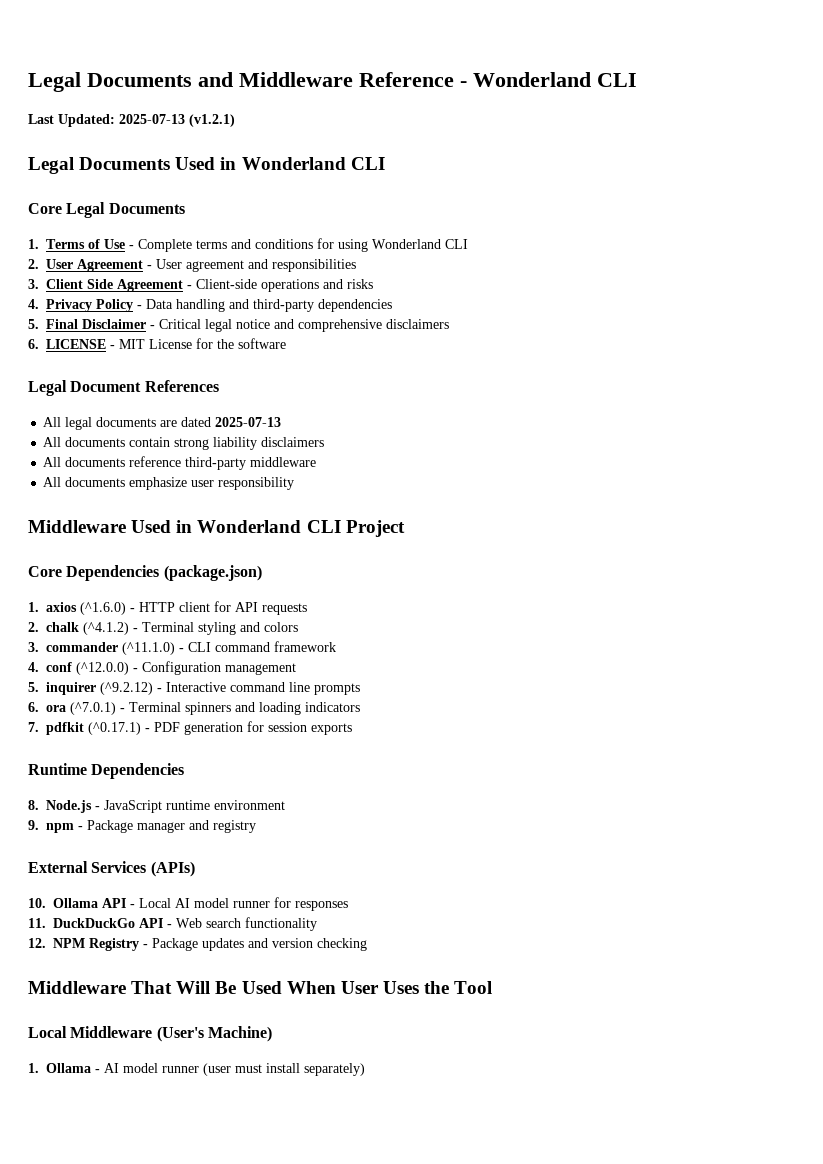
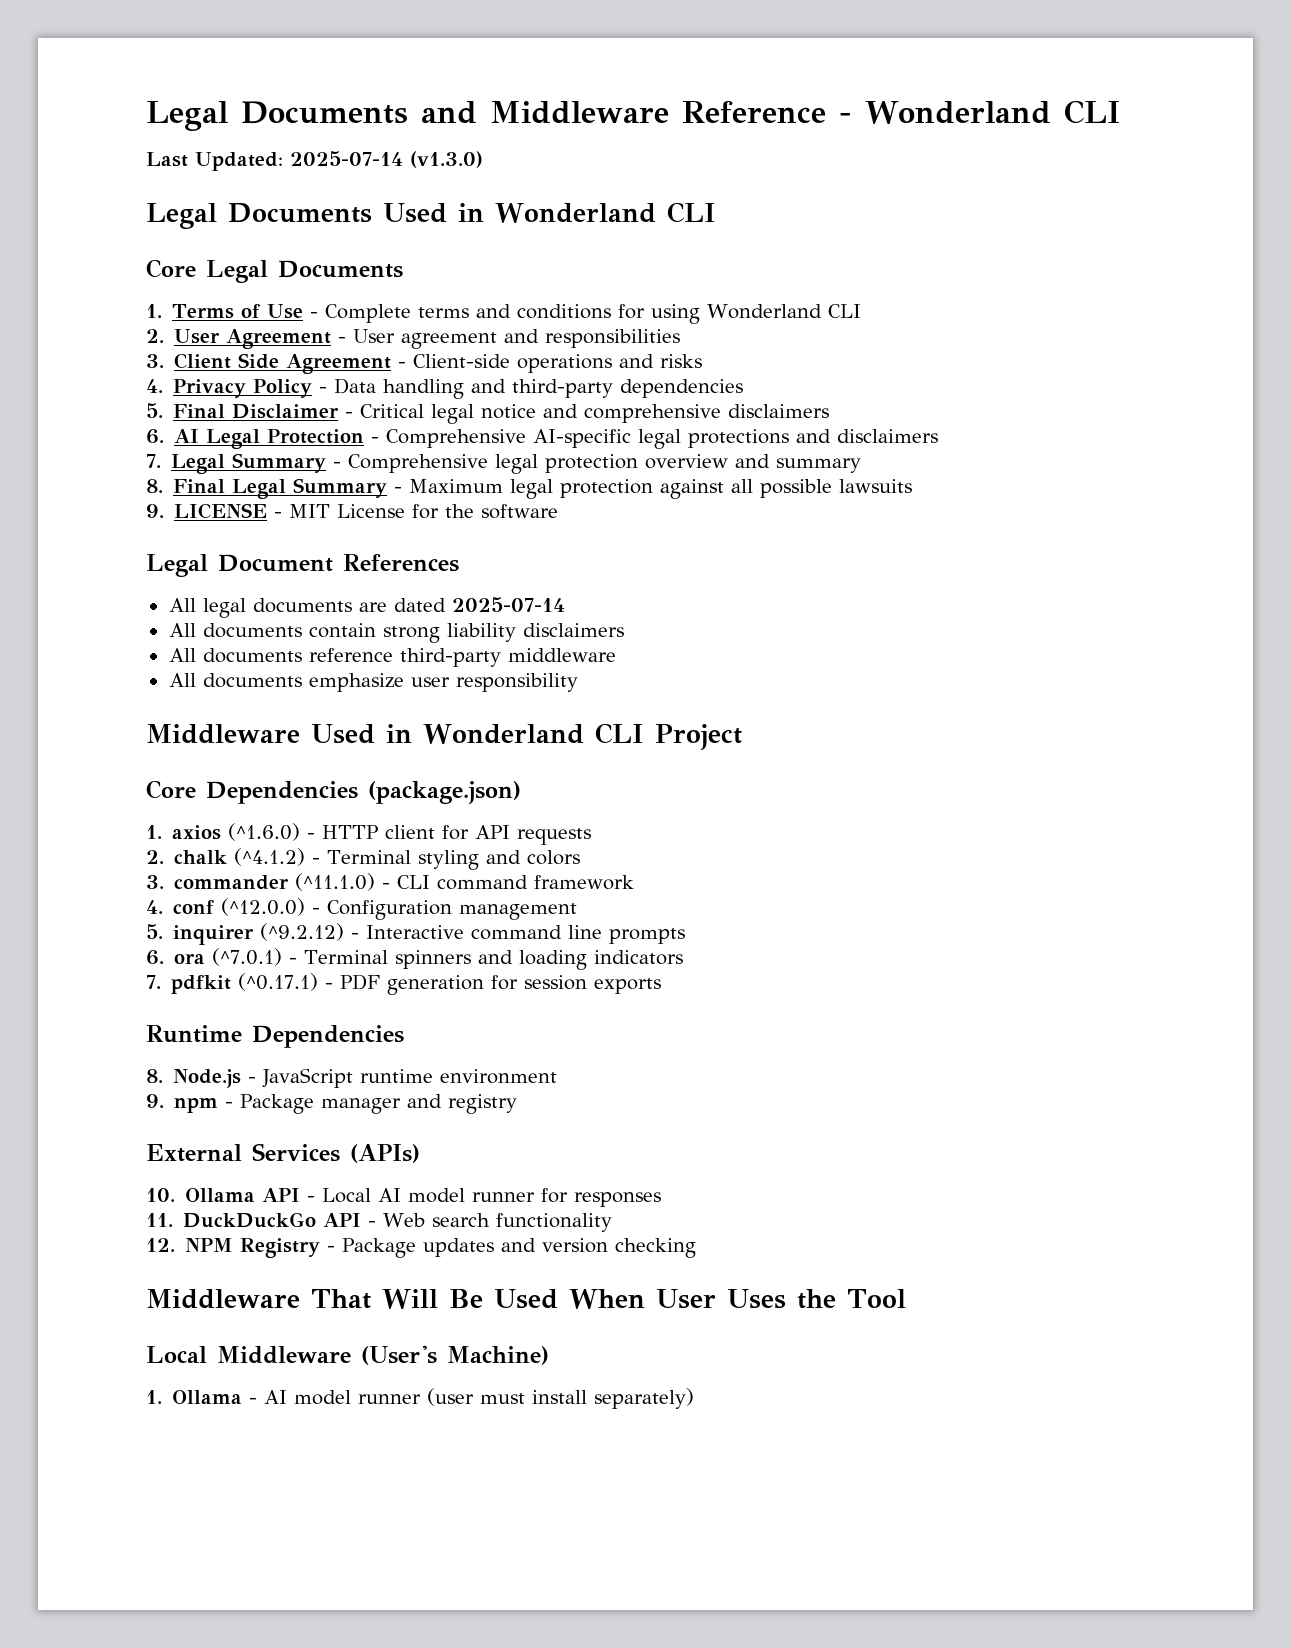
- Last Updated: 2025-07-13 (v1.2.1)
+ Last Updated: 2025-07-14 (v1.3.0)
- 6. LICENSE - MIT License for the software
+ 6. AI Legal Protection - Comprehensive AI-specific legal protections and disclaimers
+ 7. Legal Summary - Comprehensive legal protection overview and summary
+ 8. Final Legal Summary - Maximum legal protection against all possible lawsuits
+ 9. LICENSE - MIT License for the software
- All legal documents are dated 2025-07-13
+ All legal documents are dated 2025-07-14

